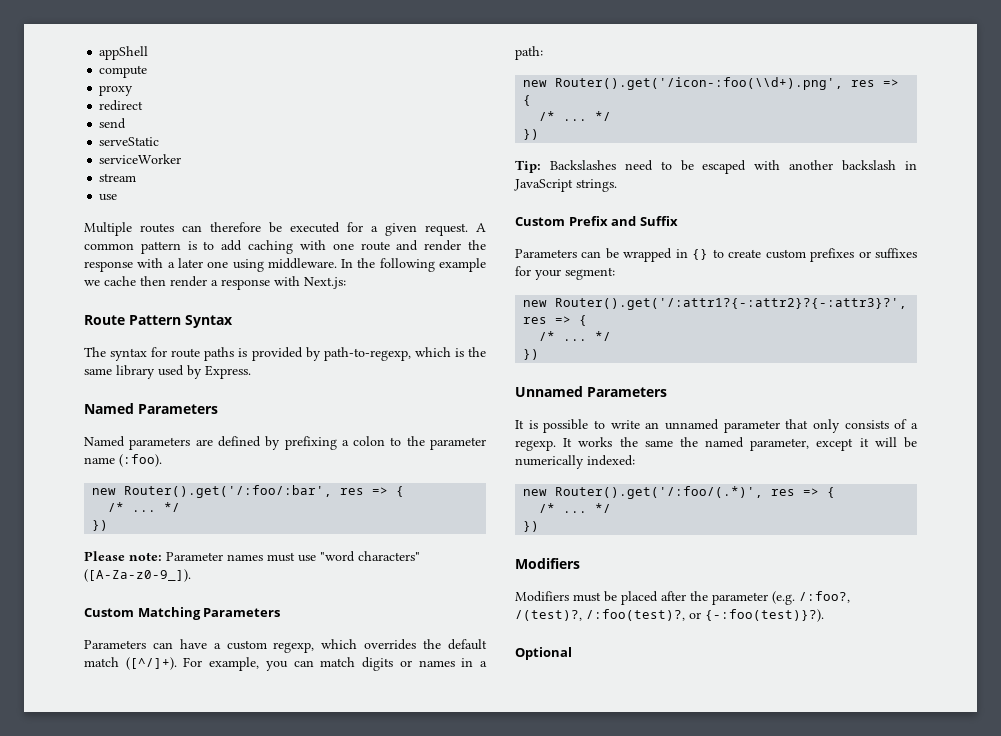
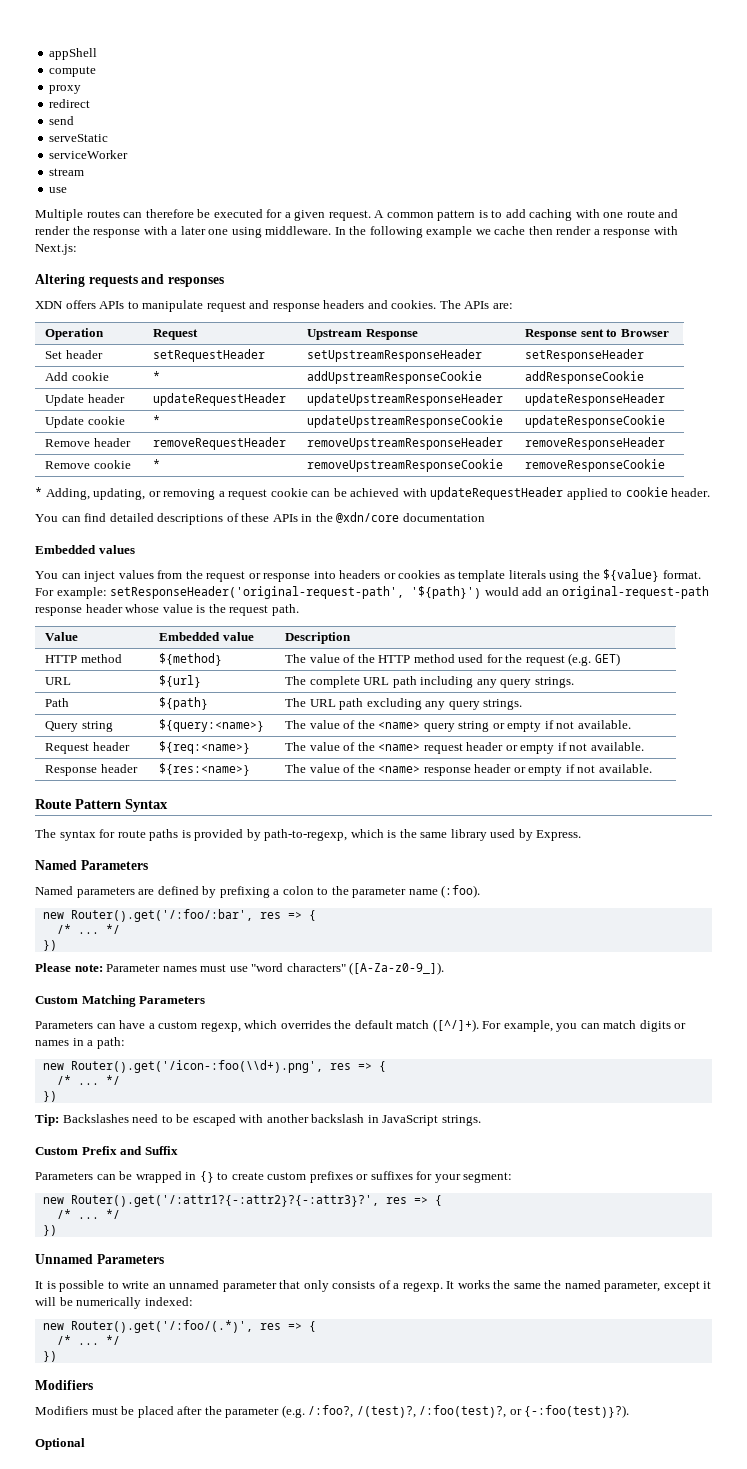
+ Altering requests and responses
+ XDN offers APIs to manipulate request and response headers and cookies. The APIs are:
+ Operation | Request | Upstream Response | Response sent to Browser
+ Set header | setRequestHeader | setUpstreamResponseHeader | setResponseHeader
+ Add cookie | * | addUpstreamResponseCookie | addResponseCookie
+ Update header | updateRequestHeader | updateUpstreamResponseHeader | updateResponseHeader
+ Update cookie | * | updateUpstreamResponseCookie | updateResponseCookie
+ Remove header | removeRequestHeader | removeUpstreamResponseHeader | removeResponseHeader
+ Remove cookie | * | removeUpstreamResponseCookie | removeResponseCookie
+ * Adding, updating, or removing a request cookie can be achieved with updateRequestHeader applied to cookie header.
+ You can find detailed descriptions of these APIs in the @xdn/core documentation
+ Embedded values
+ You can inject values from the request or response into headers or cookies as template literals using the ${value} format. For example: setResponseHeader('original-request-path', '${path}') would add an original-request-path response header whose value is the request path.
+ Value | Embedded value | Description
+ HTTP method | ${method} | The value of the HTTP method used for the request (e.g. GET)
+ URL | ${url} | The complete URL path including any query strings.
+ Path | ${path} | The URL path excluding any query strings.
+ Query string | ${query:<name>} | The value of the <name> query string or empty if not available.
+ Request header | ${req:<name>} | The value of the <name> request header or empty if not available.
+ Response header | ${res:<name>} | The value of the <name> response header or empty if not available.

